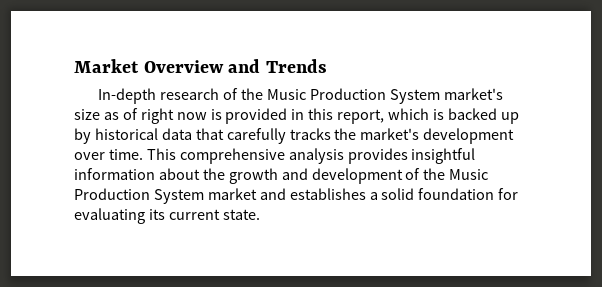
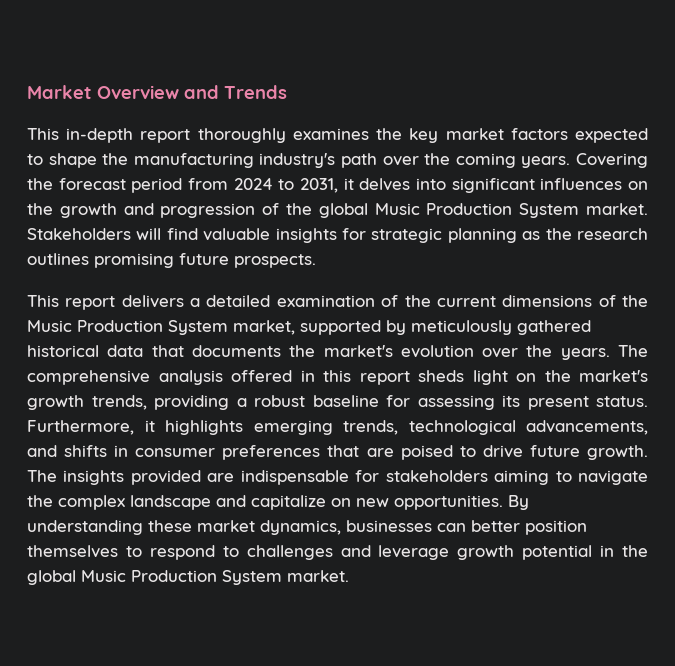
- In-depth research of the Music Production System market's size as of right now is provided in this report, which is backed up by historical data that carefully tracks the market's development over time. This comprehensive analysis provides insightful information about the growth and development of the Music Production System market and establishes a solid foundation for evaluating its current state.
+ This in-depth report thoroughly examines the key market factors expected to shape the manufacturing industry's path over the coming years. Covering the forecast period from 2024 to 2031, it delves into significant influences on the growth and progression of the global Music Production System market. Stakeholders will find valuable insights for strategic planning as the research outlines promising future prospects.
+ This report delivers a detailed examination of the current dimensions of the Music Production System market, supported by meticulously gathered historical data that documents the market's evolution over the years. The comprehensive analysis offered in this report sheds light on the market's growth trends, providing a robust baseline for assessing its present status. Furthermore, it highlights emerging trends, technological advancements, and shifts in consumer preferences that are poised to drive future growth. The insights provided are indispensable for stakeholders aiming to navigate the complex landscape and capitalize on new opportunities. By understanding these market dynamics, businesses can better position themselves to respond to challenges and leverage growth potential in the global Music Production System market.

